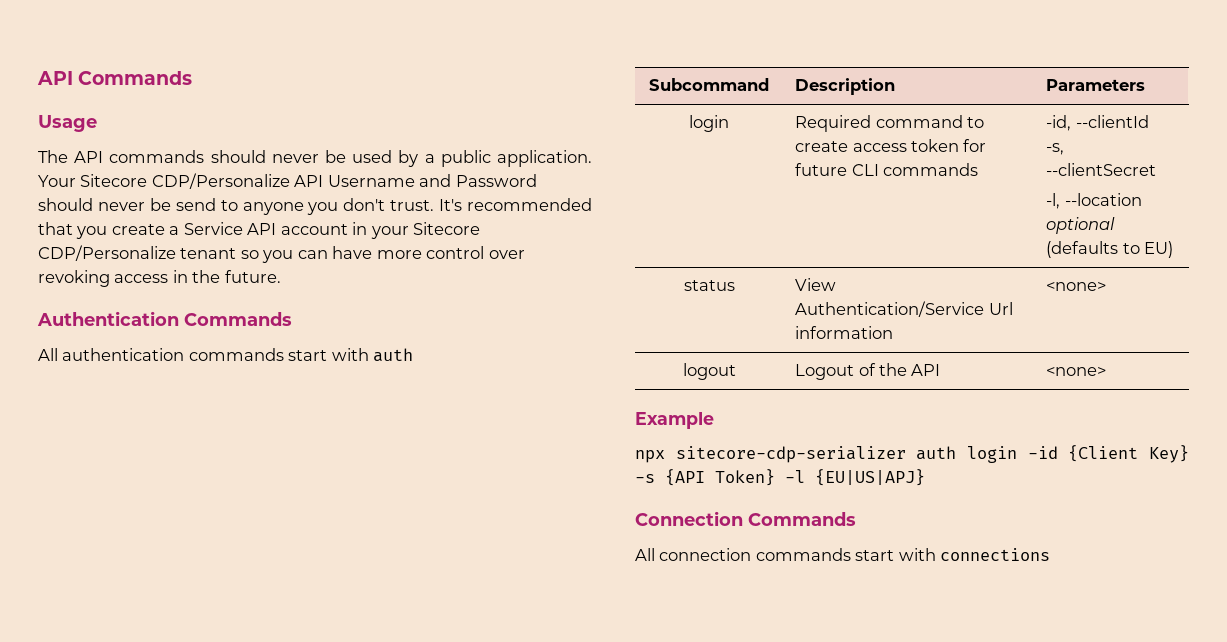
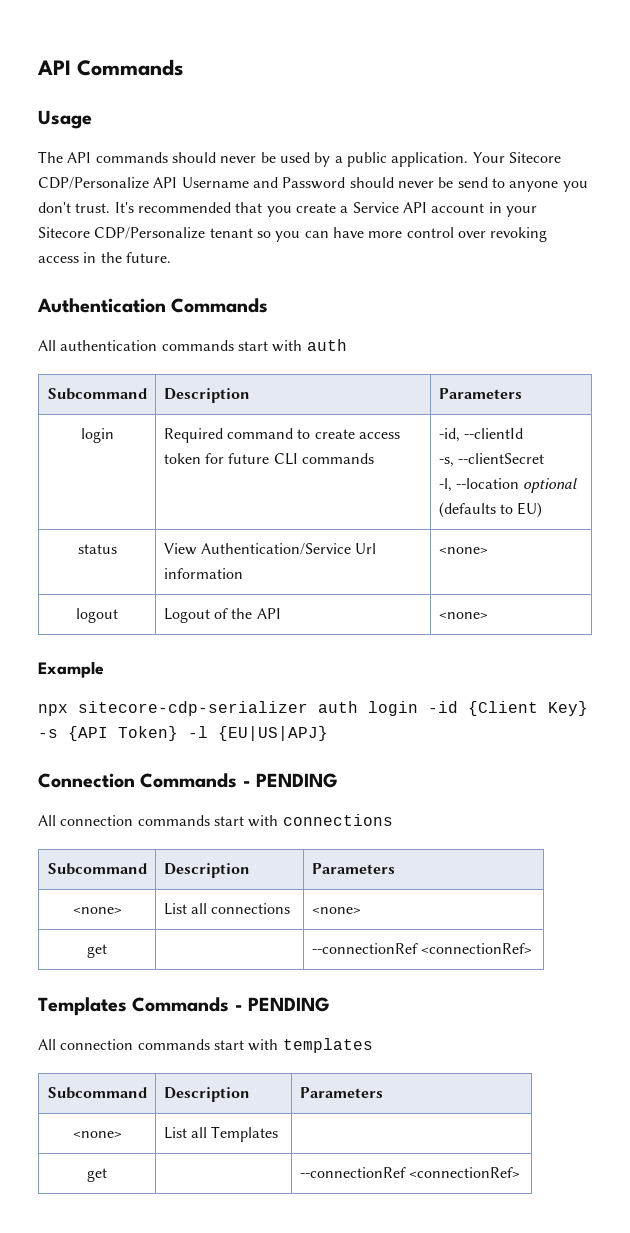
- Connection Commands
+ Connection Commands - PENDING
  All connection commands start with connections
+ Subcommand | Description | Parameters
+ <none> | List all connections | <none>
+ get | | --connectionRef <connectionRef>
+ Templates Commands - PENDING
+ All connection commands start with templates
+ Subcommand | Description | Parameters
+ <none> | List all Templates |
+ get | | --connectionRef <connectionRef>

